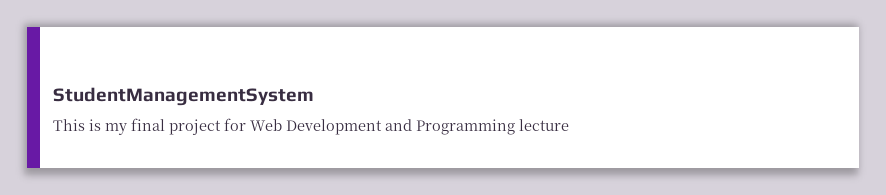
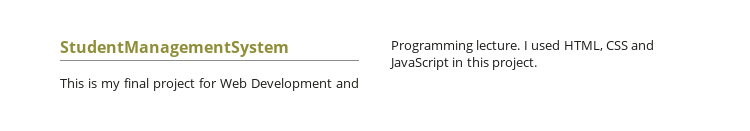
- This is my final project for Web Development and Programming lecture
+ This is my final project for Web Development and Programming lecture. I used HTML, CSS and JavaScript in this project.

